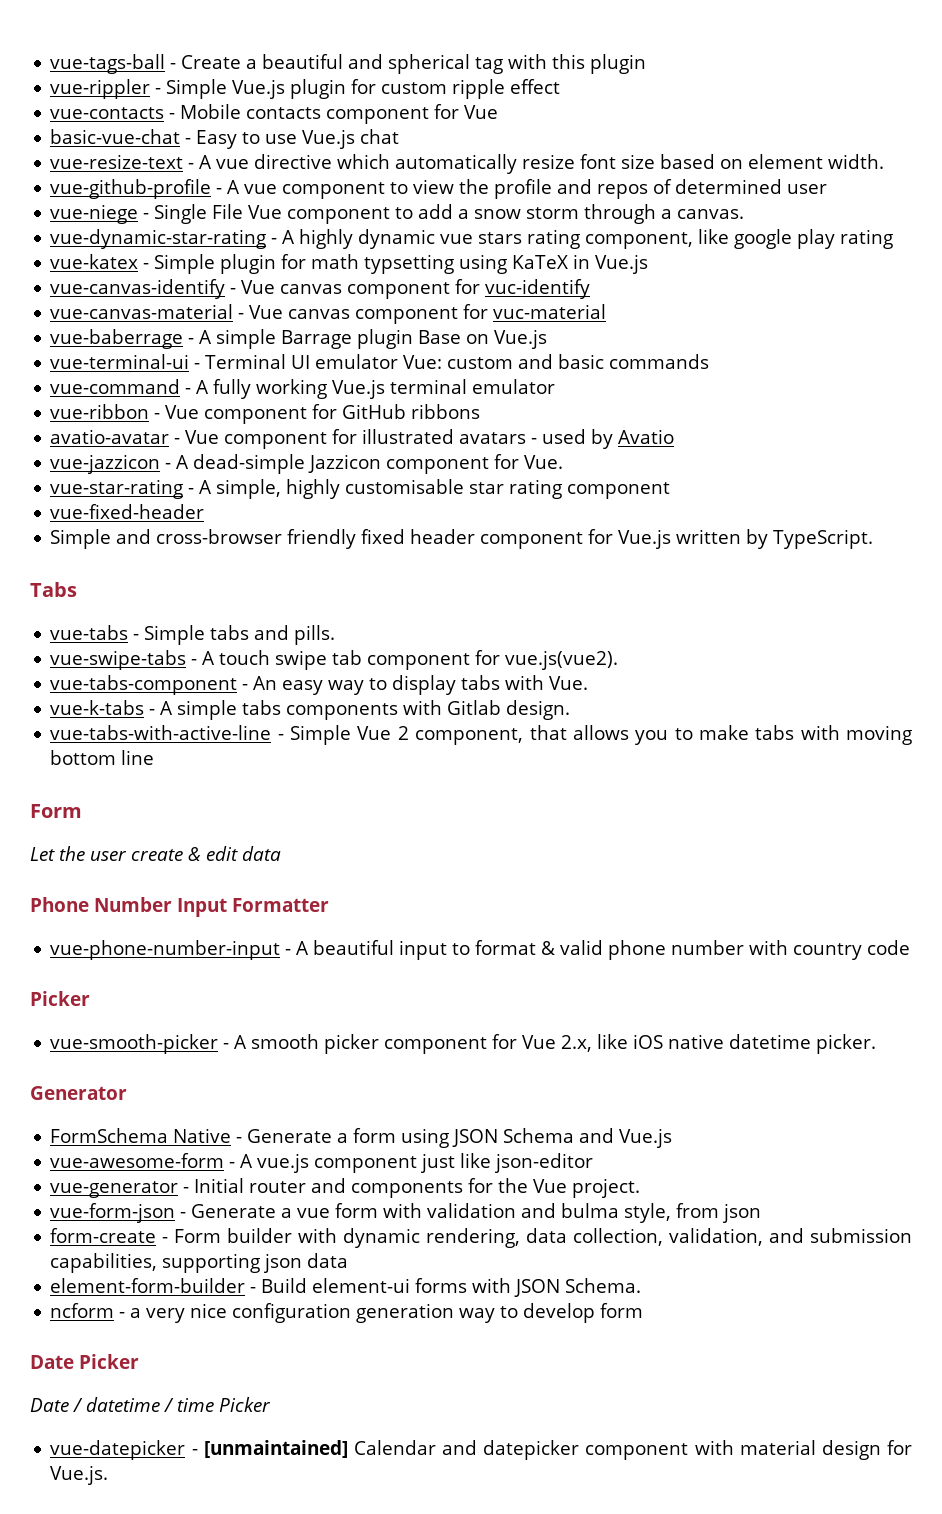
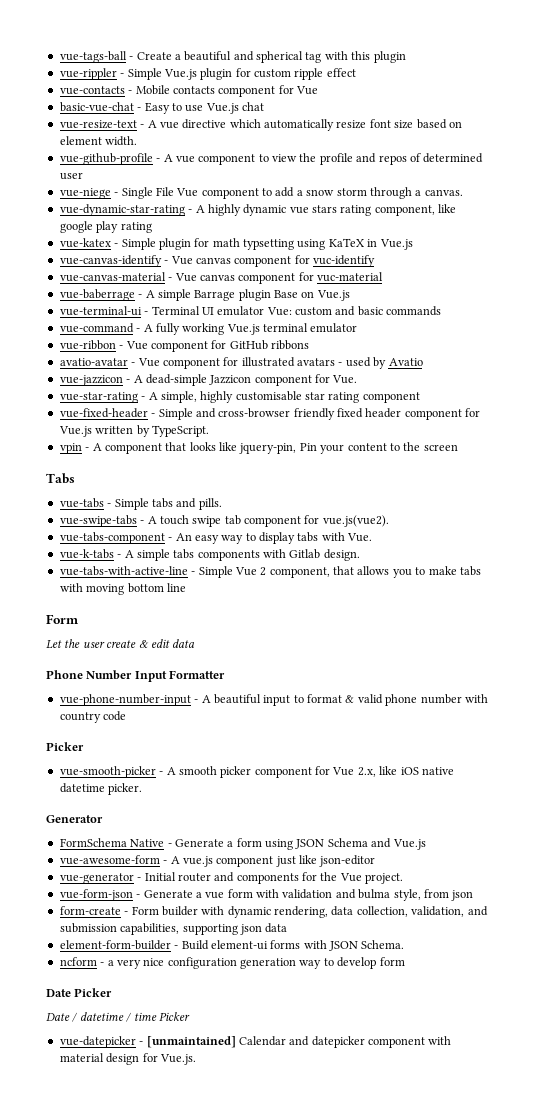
- vue-fixed-header
- Simple and cross-browser friendly fixed header component for Vue.js written by TypeScript.
+ vue-fixed-header - Simple and cross-browser friendly fixed header component for Vue.js written by TypeScript.
+ vpin - A component that looks like jquery-pin, Pin your content to the screen

